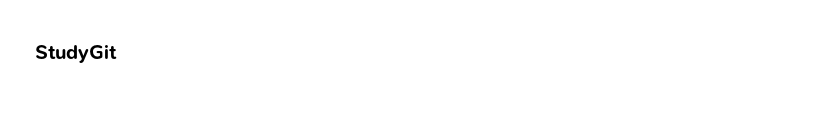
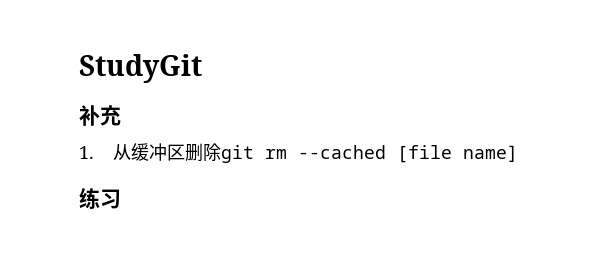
+ 补充
+ 1.从缓冲区删除git rm --cached [file name]
+ 练习

